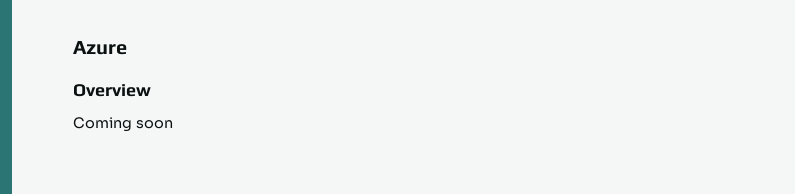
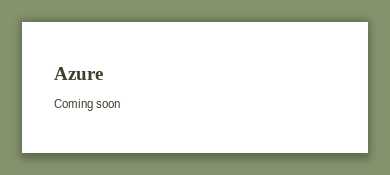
- Overview

